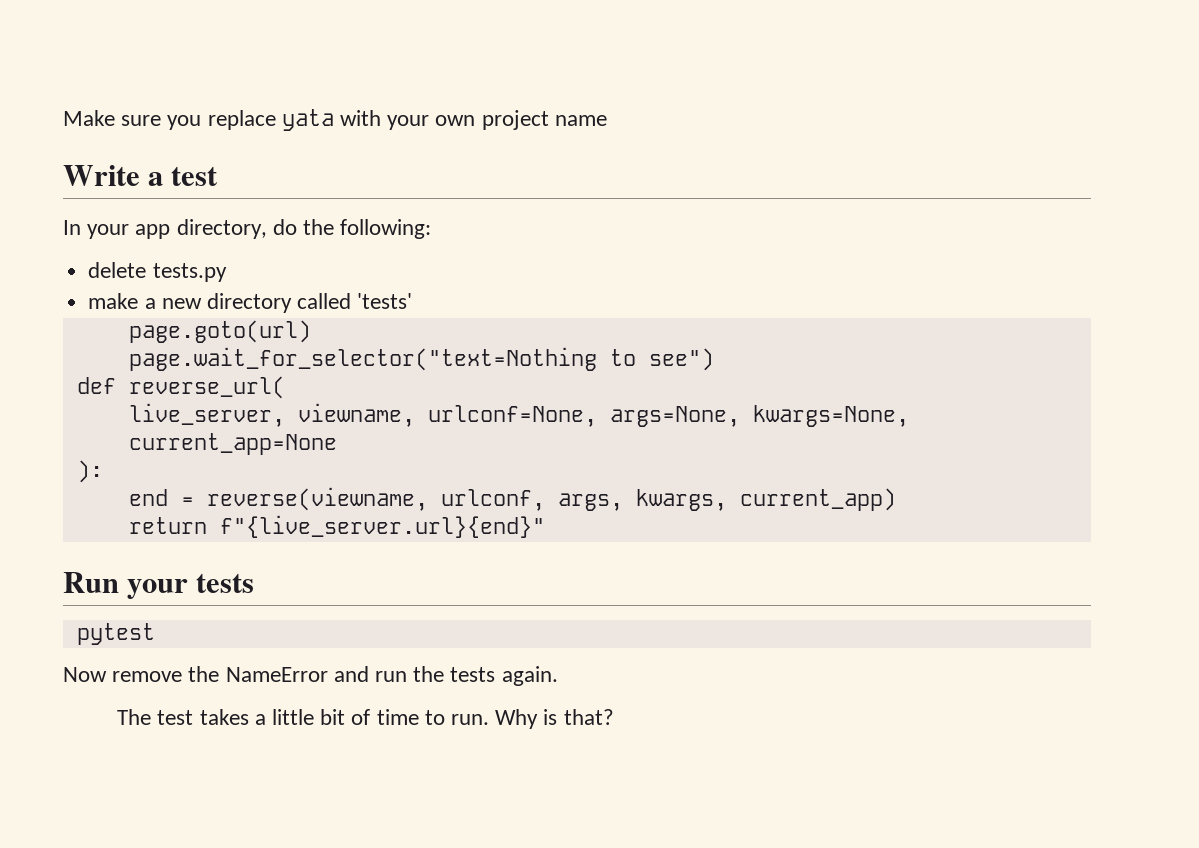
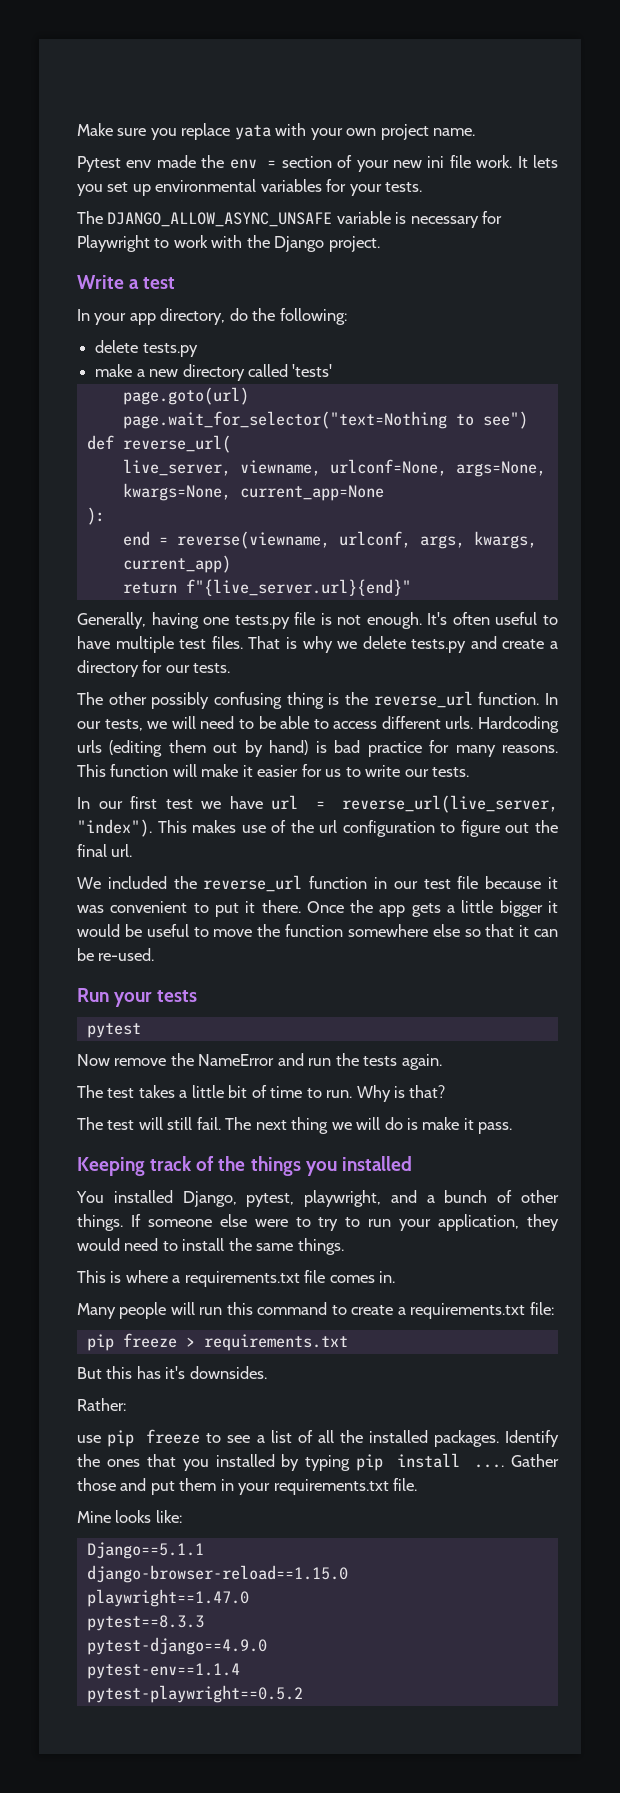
- Make sure you replace yata with your own project name
+ Make sure you replace yata with your own project name.
+ Pytest env made the env = section of your new ini file work. It lets you set up environmental variables for your tests.
+ The DJANGO_ALLOW_ASYNC_UNSAFE variable is necessary for Playwright to work with the Django project.
+ Generally, having one tests.py file is not enough. It's often useful to have multiple test files. That is why we delete tests.py and create a directory for our tests.
+ The other possibly confusing thing is the reverse_url function. In our tests, we will need to be able to access different urls. Hardcoding urls (editing them out by hand) is bad practice for many reasons. This function will make it easier for us to write our tests.
+ In our first test we have url = reverse_url(live_server, "index"). This makes use of the url configuration to figure out the final url.
+ We included the reverse_url function in our test file because it was convenient to put it there. Once the app gets a little bigger it would be useful to move the function somewhere else so that it can be re-used.
+ The test will still fail. The next thing we will do is make it pass.
+ Keeping track of the things you installed
+ You installed Django, pytest, playwright, and a bunch of other things. If someone else were to try to run your application, they would need to install the same things.
+ This is where a requirements.txt file comes in.
+ Many people will run this command to create a requirements.txt file:
+ pip freeze > requirements.txt
+ But this has it's downsides.
+ Rather:
+ use pip freeze to see a list of all the installed packages. Identify the ones that you installed by typing pip install .... Gather those and put them in your requirements.txt file.
+ Mine looks like:
+ Django==5.1.1
+ django-browser-reload==1.15.0
+ playwright==1.47.0
+ pytest==8.3.3
+ pytest-django==4.9.0
+ pytest-env==1.1.4
+ pytest-playwright==0.5.2

